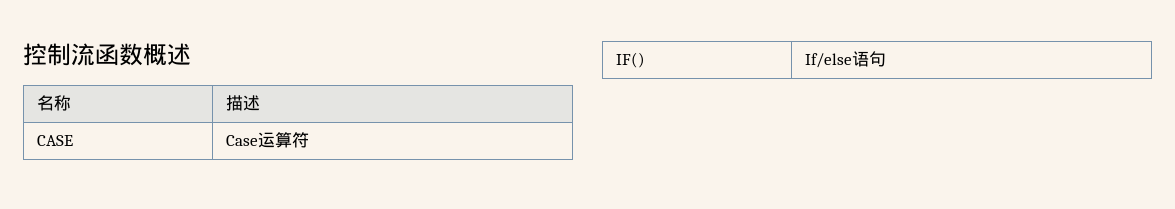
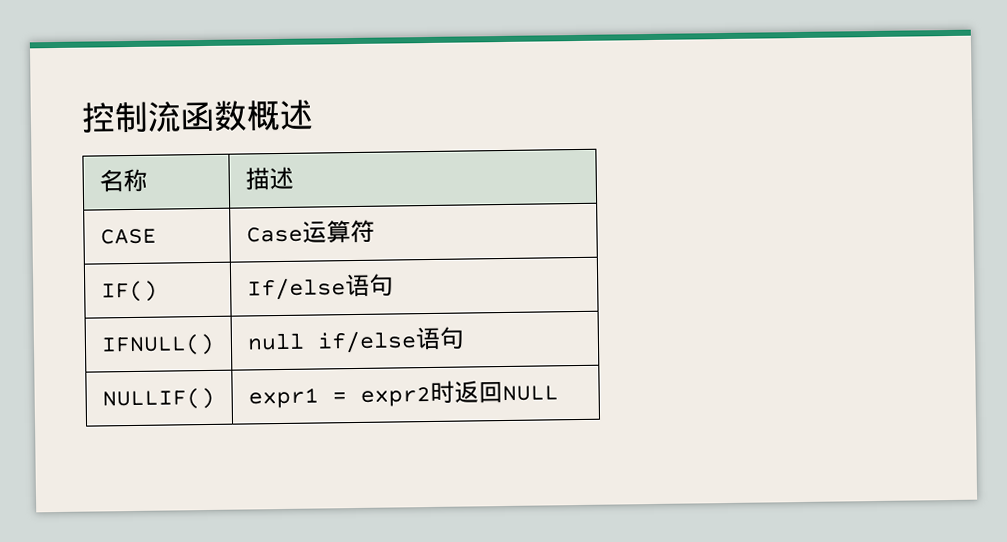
+ IFNULL() | null if/else语句
+ NULLIF() | expr1 = expr2时返回NULL

